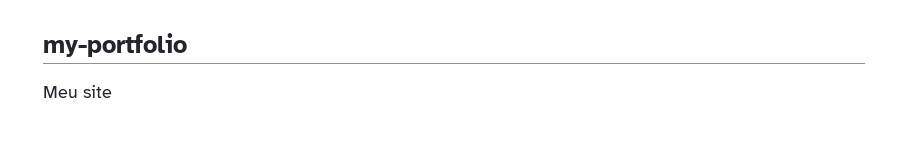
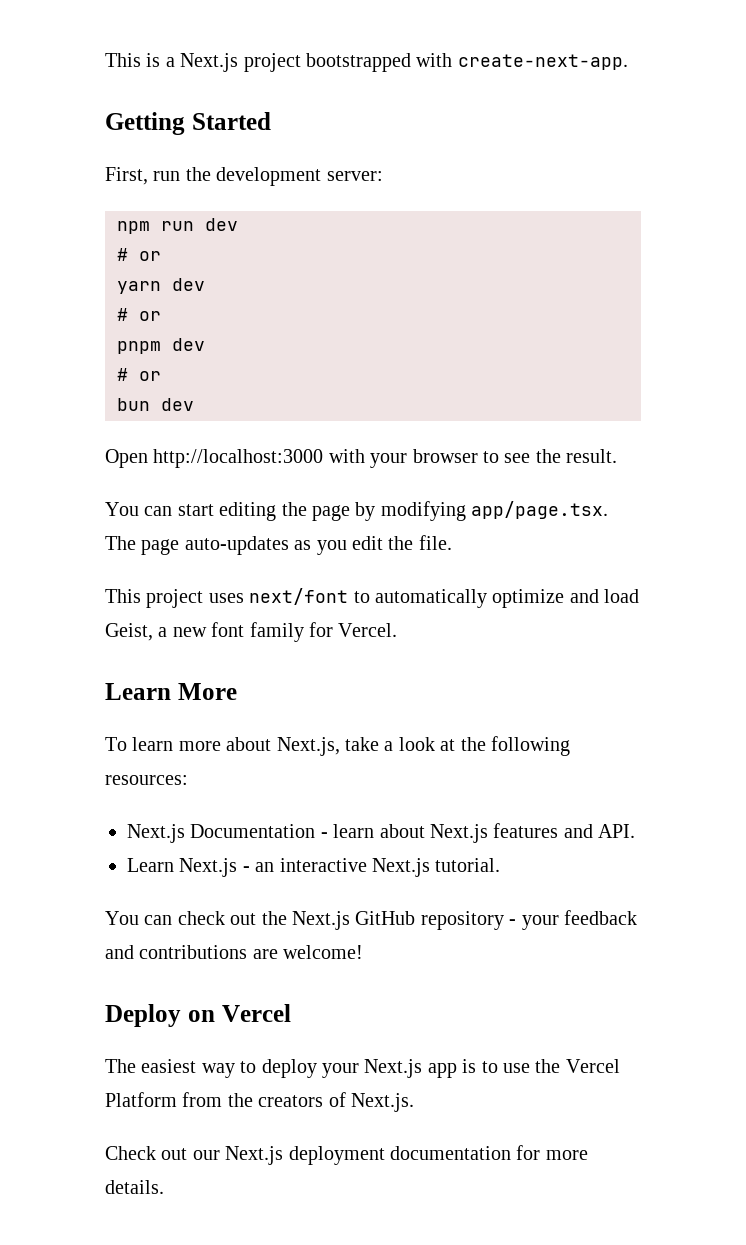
- my-portfolio
- Meu site
+ This is a Next.js project bootstrapped with create-next-app.
+ Getting Started
+ First, run the development server:
+ npm run dev
+ # or
+ yarn dev
+ # or
+ pnpm dev
+ # or
+ bun dev
+ Open http://localhost:3000 with your browser to see the result.
+ You can start editing the page by modifying app/page.tsx. The page auto-updates as you edit the file.
+ This project uses next/font to automatically optimize and load Geist, a new font family for Vercel.
+ Learn More
+ To learn more about Next.js, take a look at the following resources:
+ Next.js Documentation - learn about Next.js features and API.
+ Learn Next.js - an interactive Next.js tutorial.
+ You can check out the Next.js GitHub repository - your feedback and contributions are welcome!
+ Deploy on Vercel
+ The easiest way to deploy your Next.js app is to use the Vercel Platform from the creators of Next.js.
+ Check out our Next.js deployment documentation for more details.

